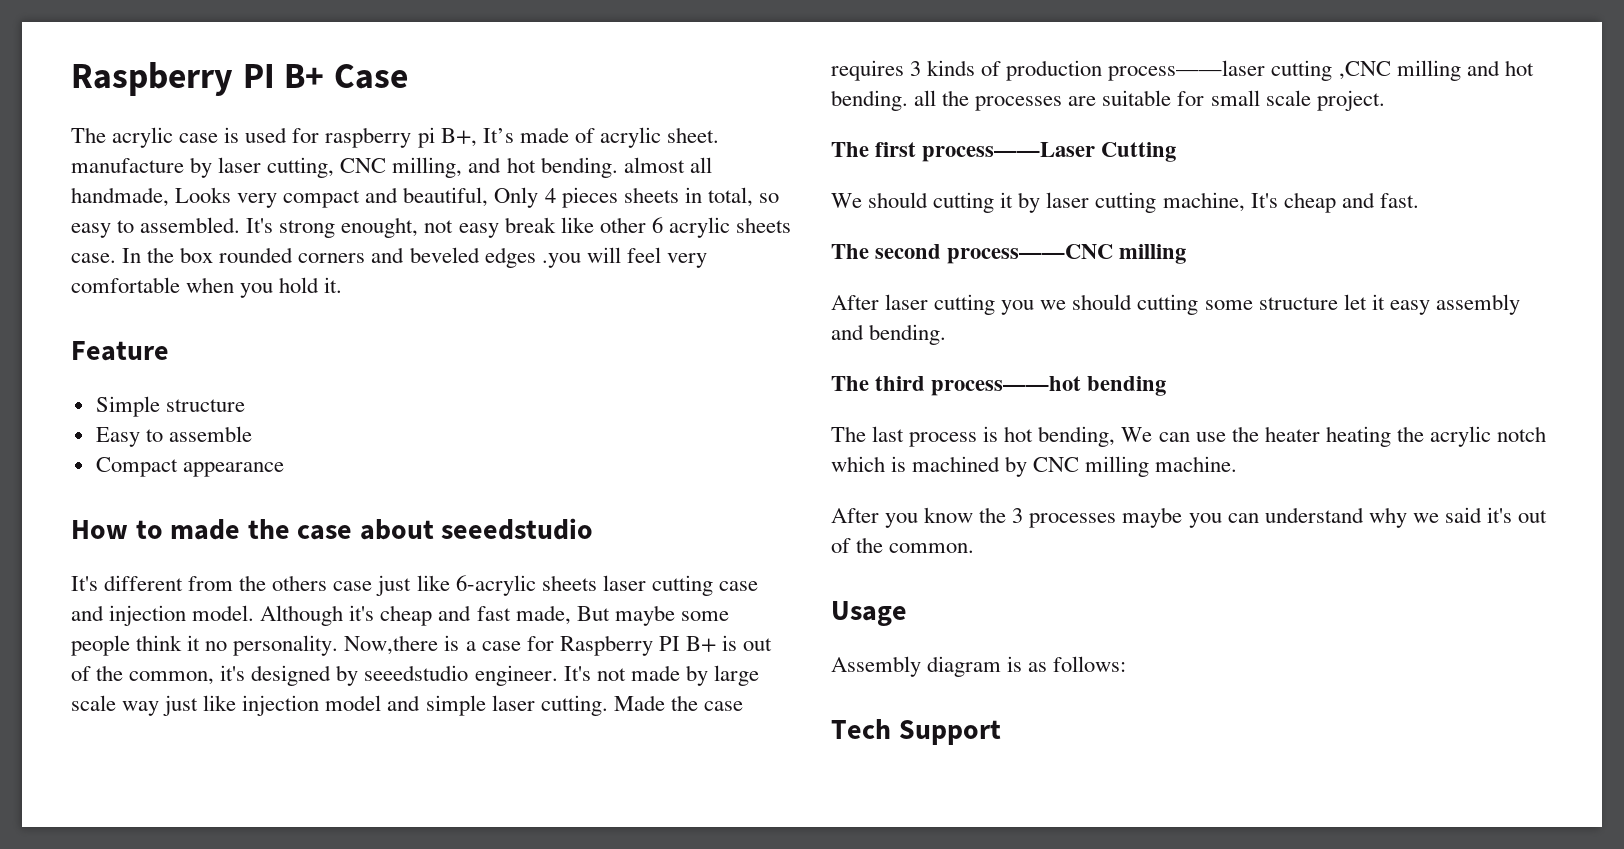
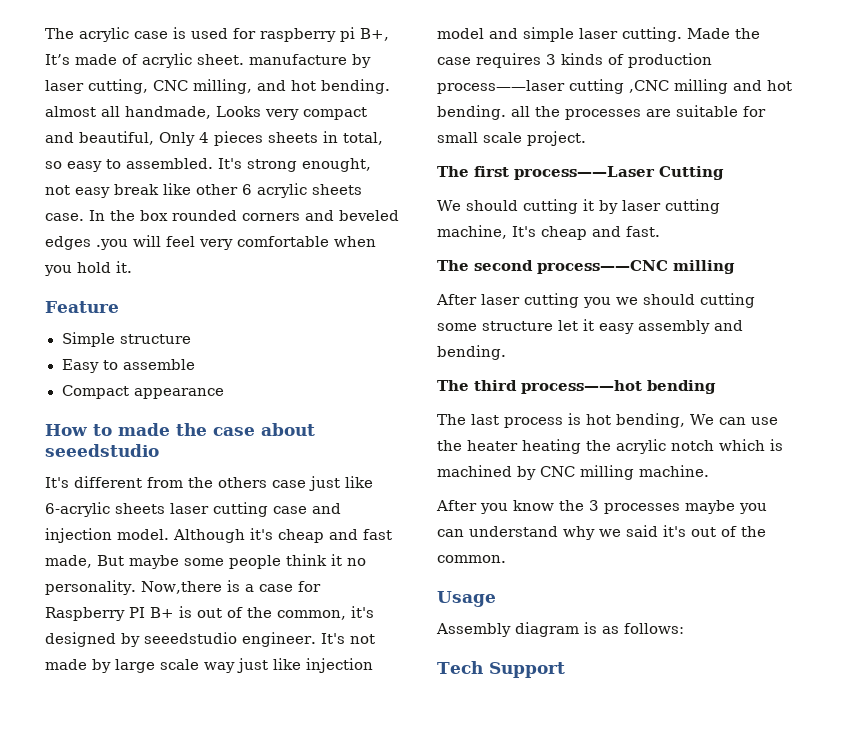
- Raspberry PI B+ Case

